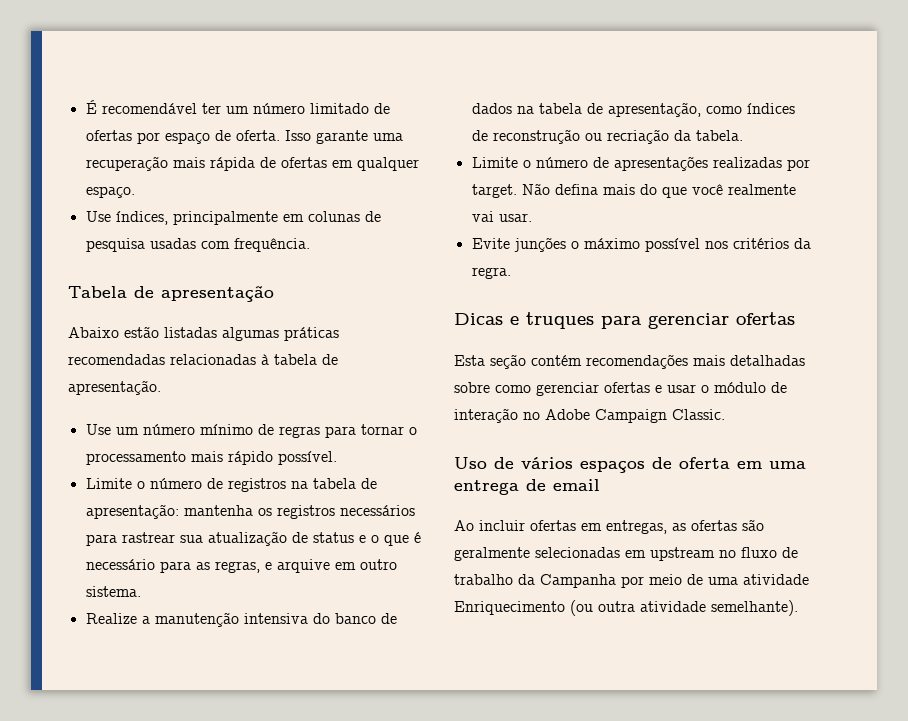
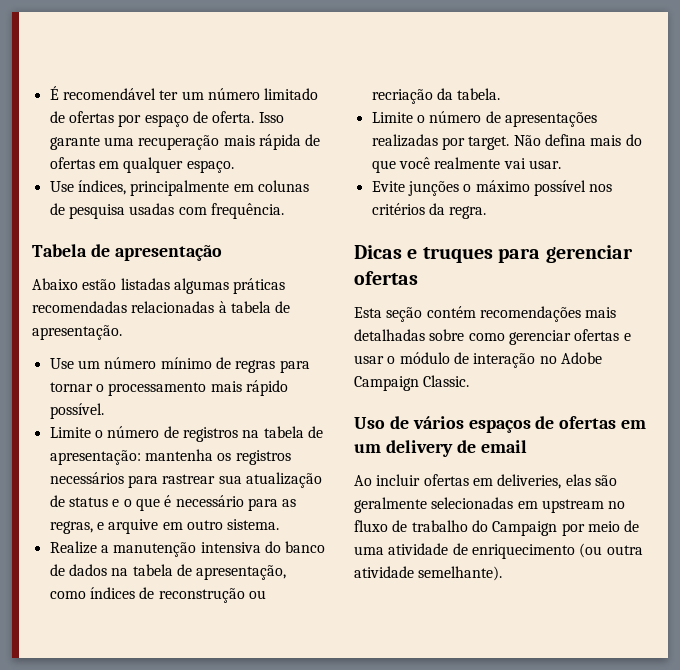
- Uso de vários espaços de oferta em uma entrega de email
+ Uso de vários espaços de ofertas em um delivery de email
- Ao incluir ofertas em entregas, as ofertas são geralmente selecionadas em upstream no fluxo de trabalho da Campanha por meio de uma atividade Enriquecimento (ou outra atividade semelhante).
+ Ao incluir ofertas em deliveries, elas são geralmente selecionadas em upstream no fluxo de trabalho do Campaign por meio de uma atividade de enriquecimento (ou outra atividade semelhante).

